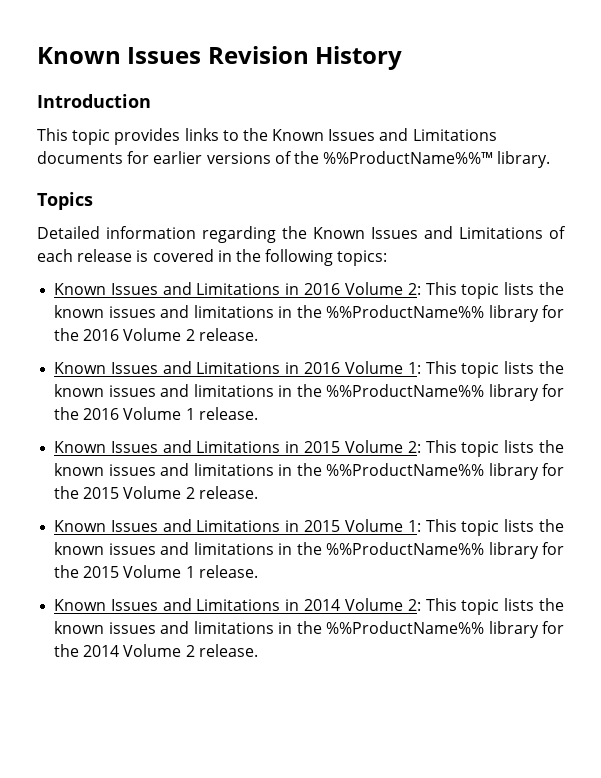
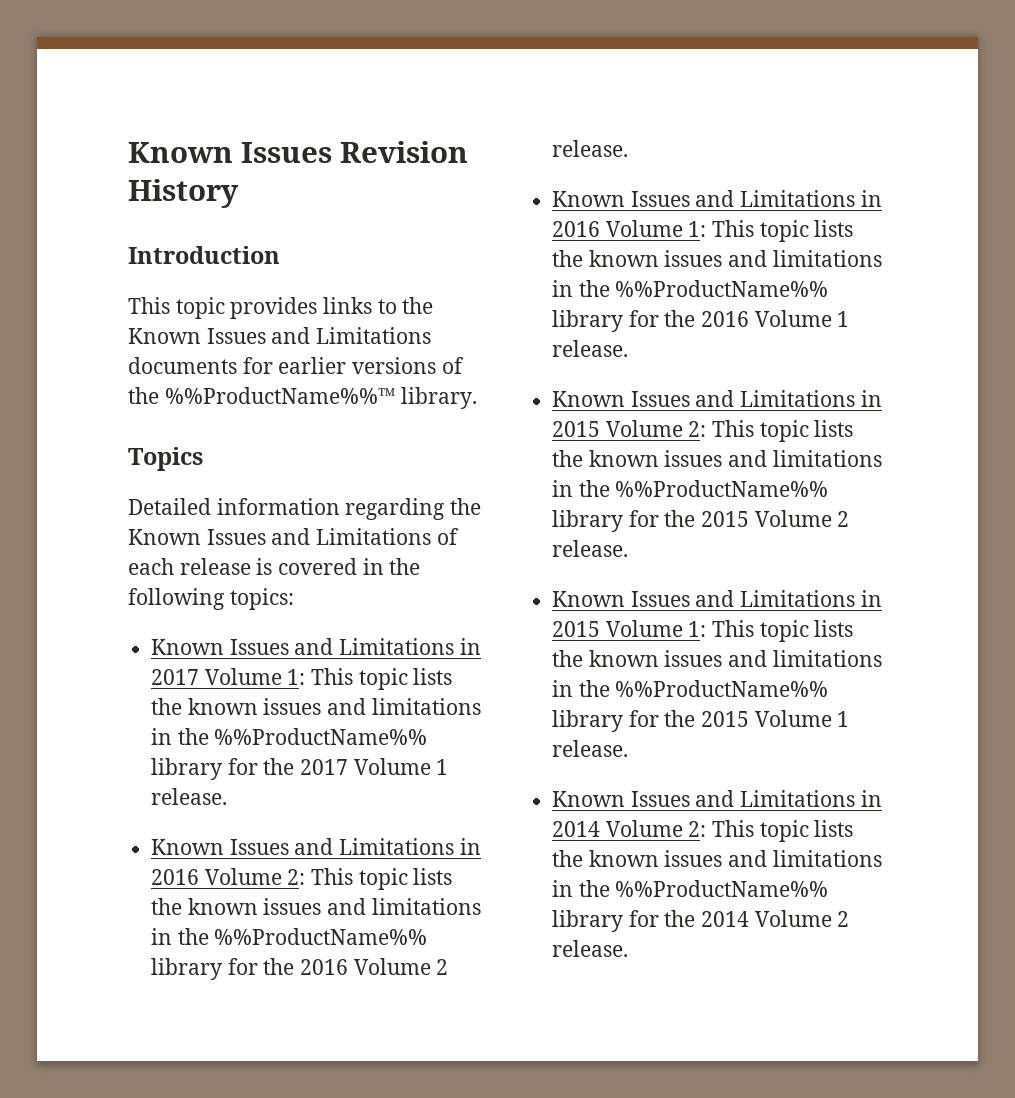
+ Known Issues and Limitations in 2017 Volume 1: This topic lists the known issues and limitations in the %%ProductName%% library for the 2017 Volume 1 release.

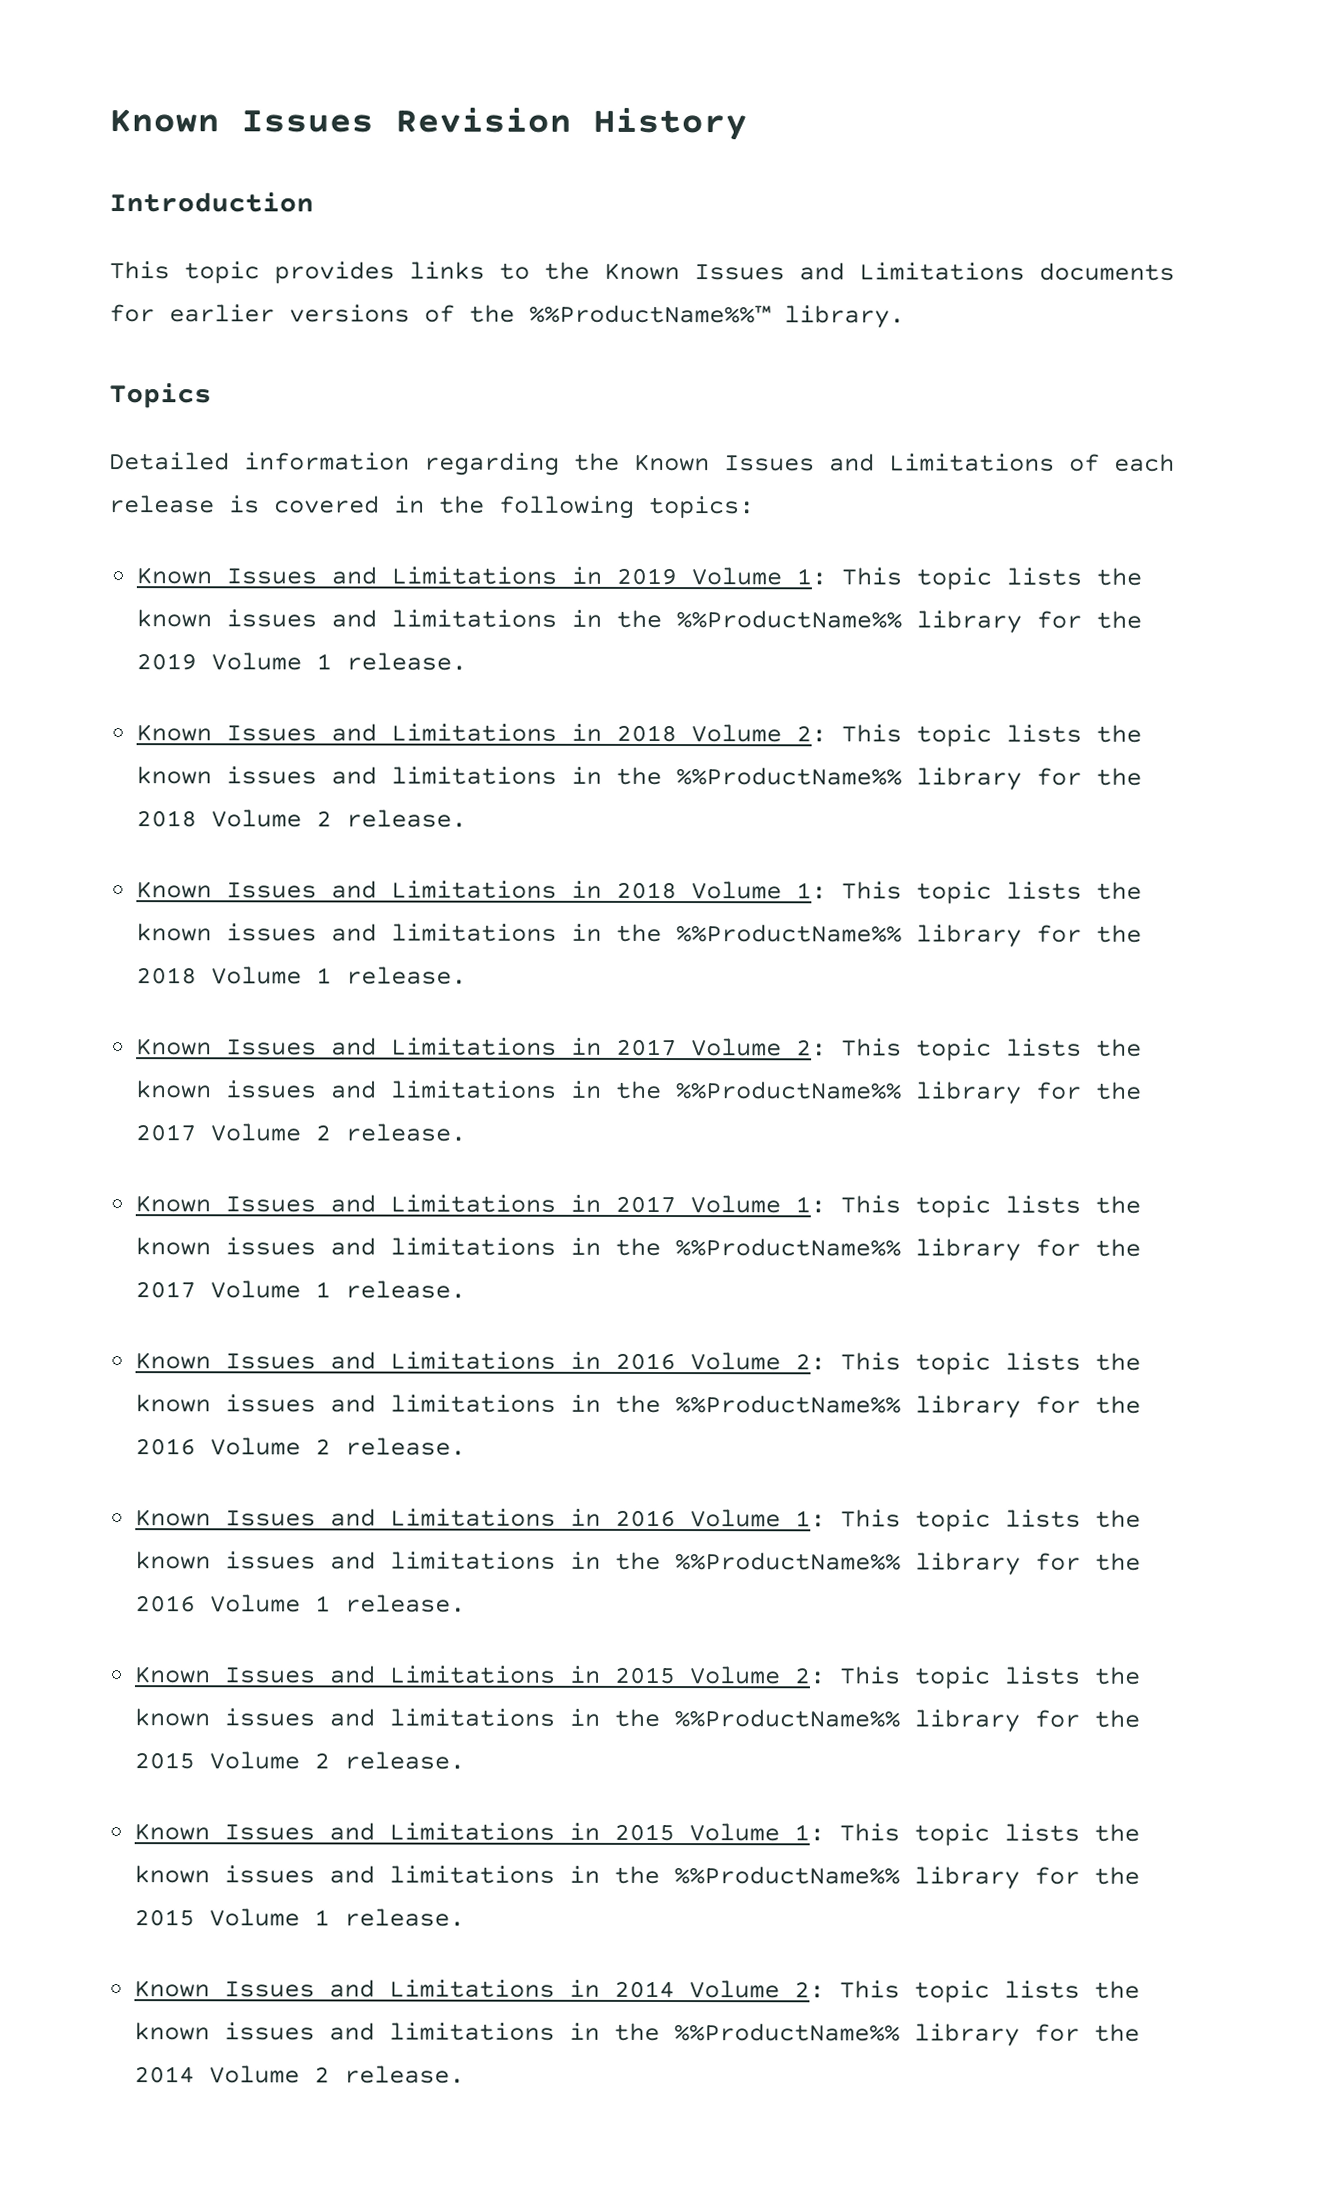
+ Known Issues and Limitations in 2019 Volume 1: This topic lists the known issues and limitations in the %%ProductName%% library for the 2019 Volume 1 release.
+ Known Issues and Limitations in 2018 Volume 2: This topic lists the known issues and limitations in the %%ProductName%% library for the 2018 Volume 2 release.
+ Known Issues and Limitations in 2018 Volume 1: This topic lists the known issues and limitations in the %%ProductName%% library for the 2018 Volume 1 release.
+ Known Issues and Limitations in 2017 Volume 2: This topic lists the known issues and limitations in the %%ProductName%% library for the 2017 Volume 2 release.

